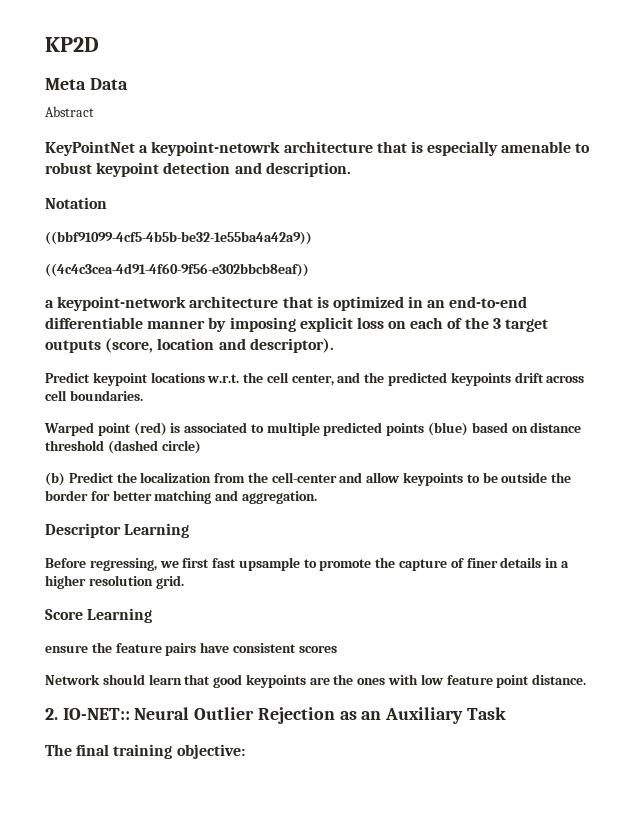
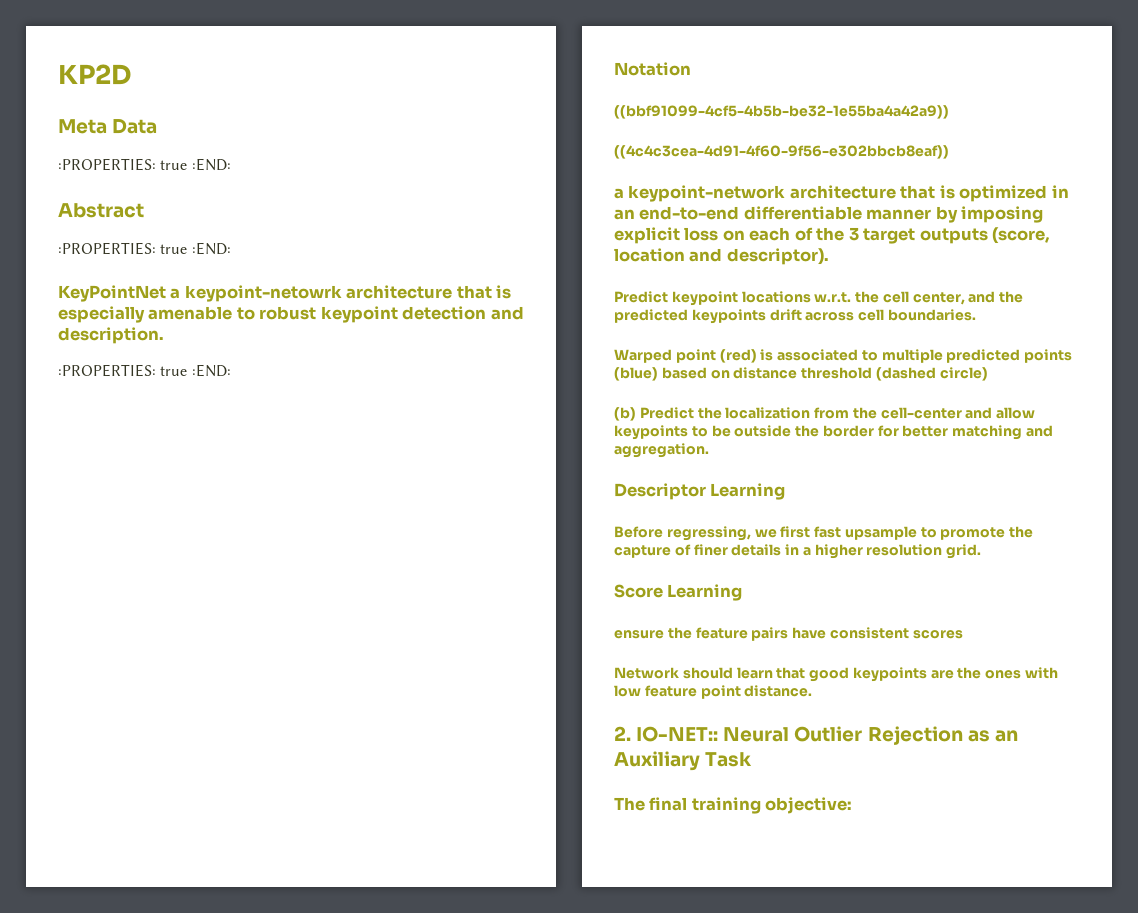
  Meta Data
+ :PROPERTIES: true :END:
  Abstract
+ :PROPERTIES: true :END:
  KeyPointNet a keypoint-netowrk architecture that is especially amenable to robust keypoint detection and description.
+ :PROPERTIES: true :END:

